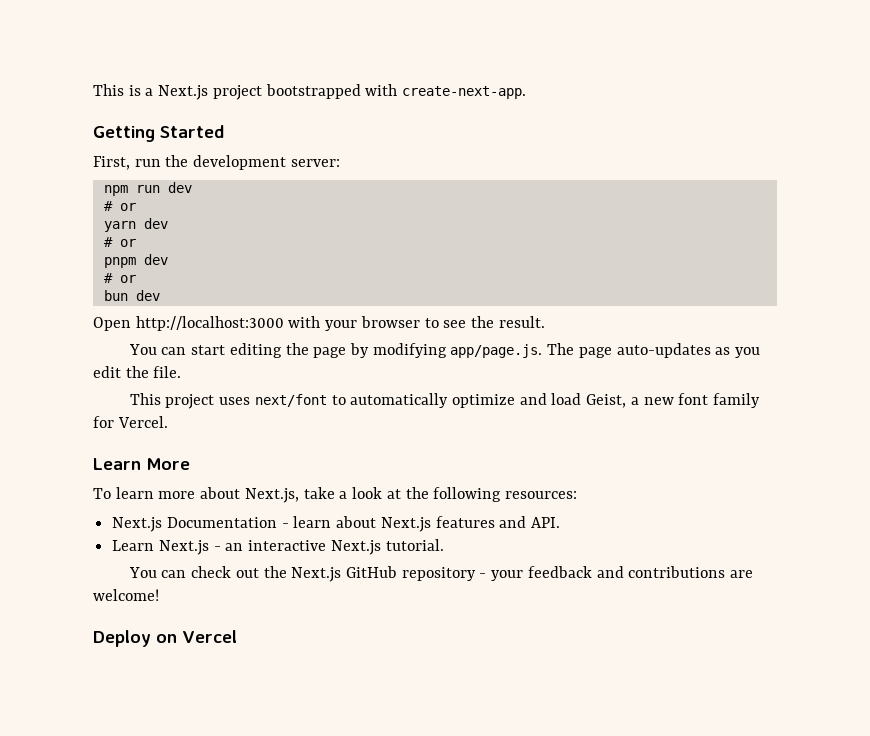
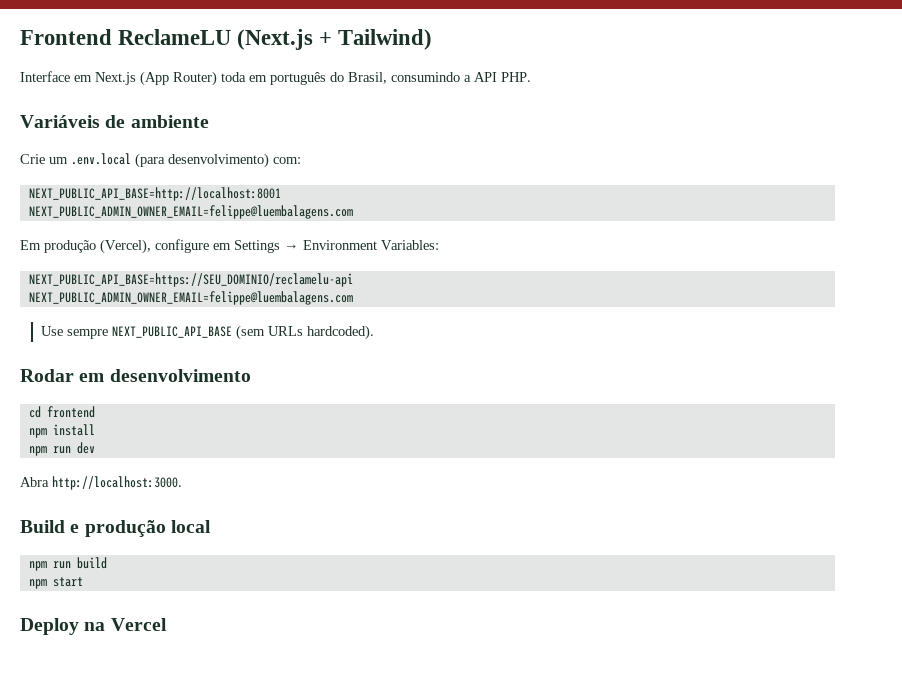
- This is a Next.js project bootstrapped with create-next-app.
- Getting Started
- First, run the development server:
+ Frontend ReclameLU (Next.js + Tailwind)
+ Interface em Next.js (App Router) toda em português do Brasil, consumindo a API PHP.
+ Variáveis de ambiente
+ Crie um .env.local (para desenvolvimento) com:
+ NEXT_PUBLIC_API_BASE=http://localhost:8001
+ NEXT_PUBLIC_ADMIN_OWNER_EMAIL=felippe@luembalagens.com
+ Em produção (Vercel), configure em Settings → Environment Variables:
+ NEXT_PUBLIC_API_BASE=https://SEU_DOMINIO/reclamelu-api
+ NEXT_PUBLIC_ADMIN_OWNER_EMAIL=felippe@luembalagens.com
+ Use sempre NEXT_PUBLIC_API_BASE (sem URLs hardcoded).
+ Rodar em desenvolvimento
+ cd frontend
+ npm install
  npm run dev
- # or
- yarn dev
- # or
- pnpm dev
- # or
- bun dev
- Open http://localhost:3000 with your browser to see the result.
- You can start editing the page by modifying app/page.js. The page auto-updates as you edit the file.
- This project uses next/font to automatically optimize and load Geist, a new font family for Vercel.
- Learn More
- To learn more about Next.js, take a look at the following resources:
- Next.js Documentation - learn about Next.js features and API.
- Learn Next.js - an interactive Next.js tutorial.
- You can check out the Next.js GitHub repository - your feedback and contributions are welcome!
+ Abra http://localhost:3000.
+ Build e produção local
+ npm run build
+ npm start
- Deploy on Vercel
+ Deploy na Vercel

